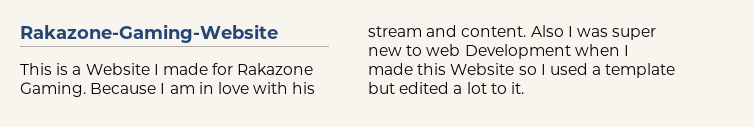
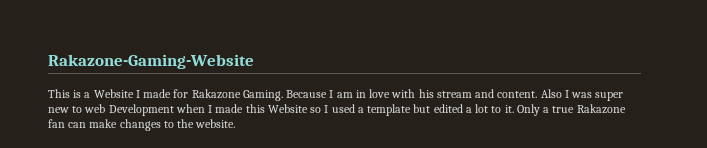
+ Only a true Rakazone fan can make changes to the website.

